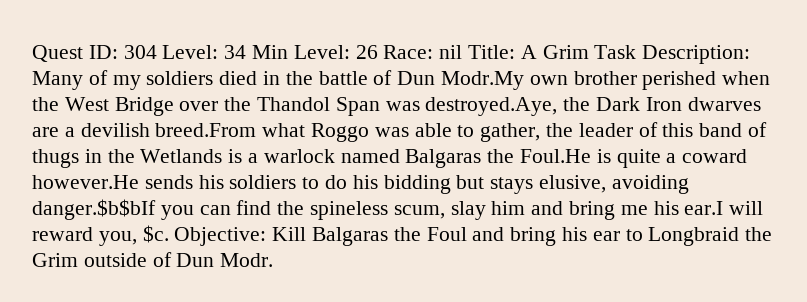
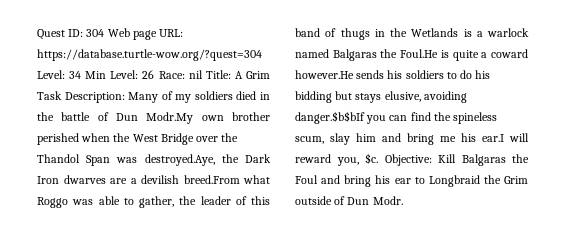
- 304 Level:
+ 304 Web page URL: https://database.turtle-wow.org/?quest=304 Level:

